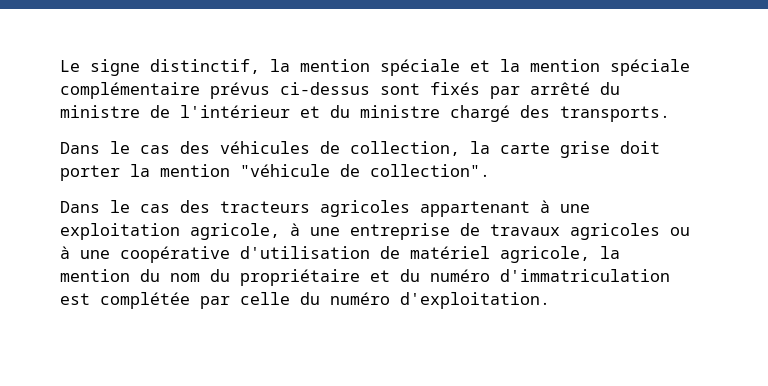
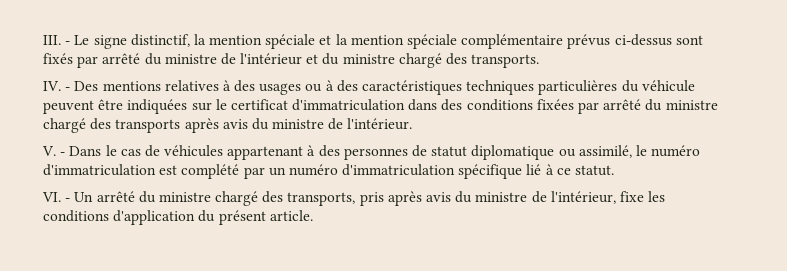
- Le signe distinctif, la mention spéciale et la mention spéciale complémentaire prévus ci-dessus sont fixés par arrêté du ministre de l'intérieur et du ministre chargé des transports.
+ III. - Le signe distinctif, la mention spéciale et la mention spéciale complémentaire prévus ci-dessus sont fixés par arrêté du ministre de l'intérieur et du ministre chargé des transports.
- Dans le cas des véhicules de collection, la carte grise doit porter la mention "véhicule de collection".
- Dans le cas des tracteurs agricoles appartenant à une exploitation agricole, à une entreprise de travaux agricoles ou à une coopérative d'utilisation de matériel agricole, la mention du nom du propriétaire et du numéro d'immatriculation est complétée par celle du numéro d'exploitation.
+ IV. - Des mentions relatives à des usages ou à des caractéristiques techniques particulières du véhicule peuvent être indiquées sur le certificat d'immatriculation dans des conditions fixées par arrêté du ministre chargé des transports après avis du ministre de l'intérieur.
+ V. - Dans le cas de véhicules appartenant à des personnes de statut diplomatique ou assimilé, le numéro d'immatriculation est complété par un numéro d'immatriculation spécifique lié à ce statut.
+ VI. - Un arrêté du ministre chargé des transports, pris après avis du ministre de l'intérieur, fixe les conditions d'application du présent article.

